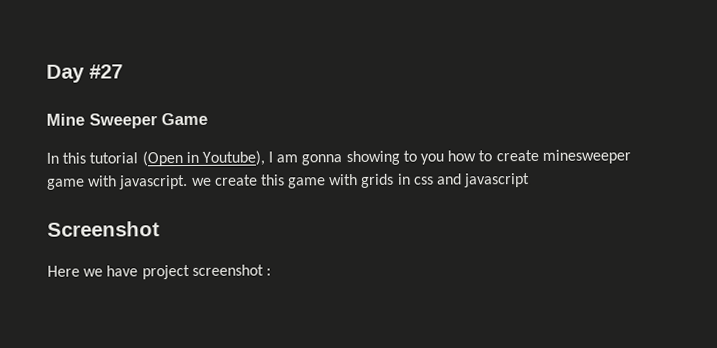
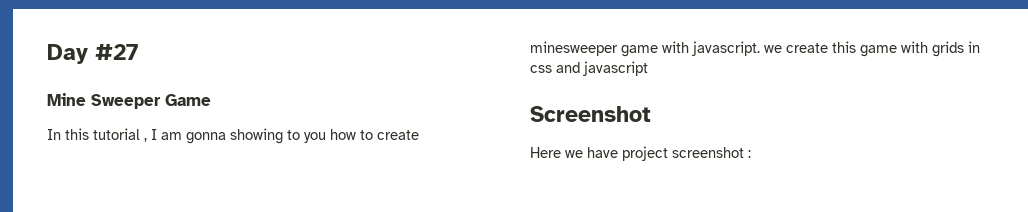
- In this tutorial (Open in Youtube), I am gonna showing to you how to create minesweeper game with javascript. we create this game with grids in css and javascript
+ In this tutorial , I am gonna showing to you how to create minesweeper game with javascript. we create this game with grids in css and javascript

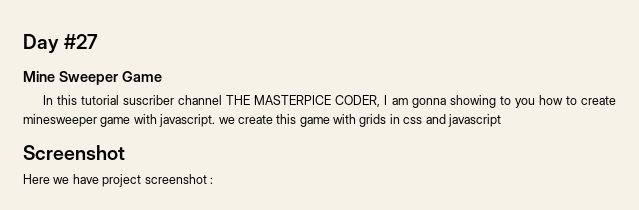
- In this tutorial , I am gonna showing to you how to create minesweeper game with javascript. we create this game with grids in css and javascript
+ In this tutorial suscriber channel THE MASTERPICE CODER, I am gonna showing to you how to create minesweeper game with javascript. we create this game with grids in css and javascript

